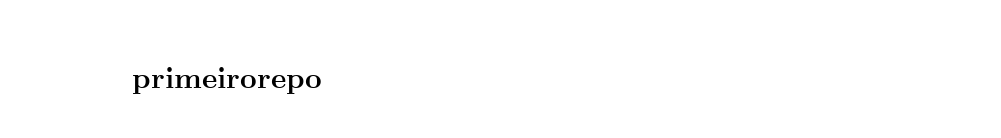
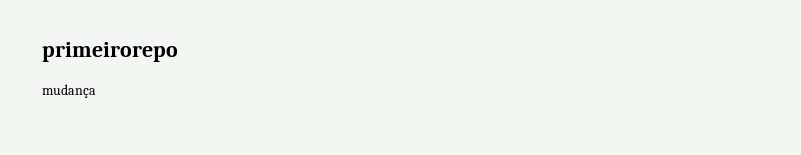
+ mudança

